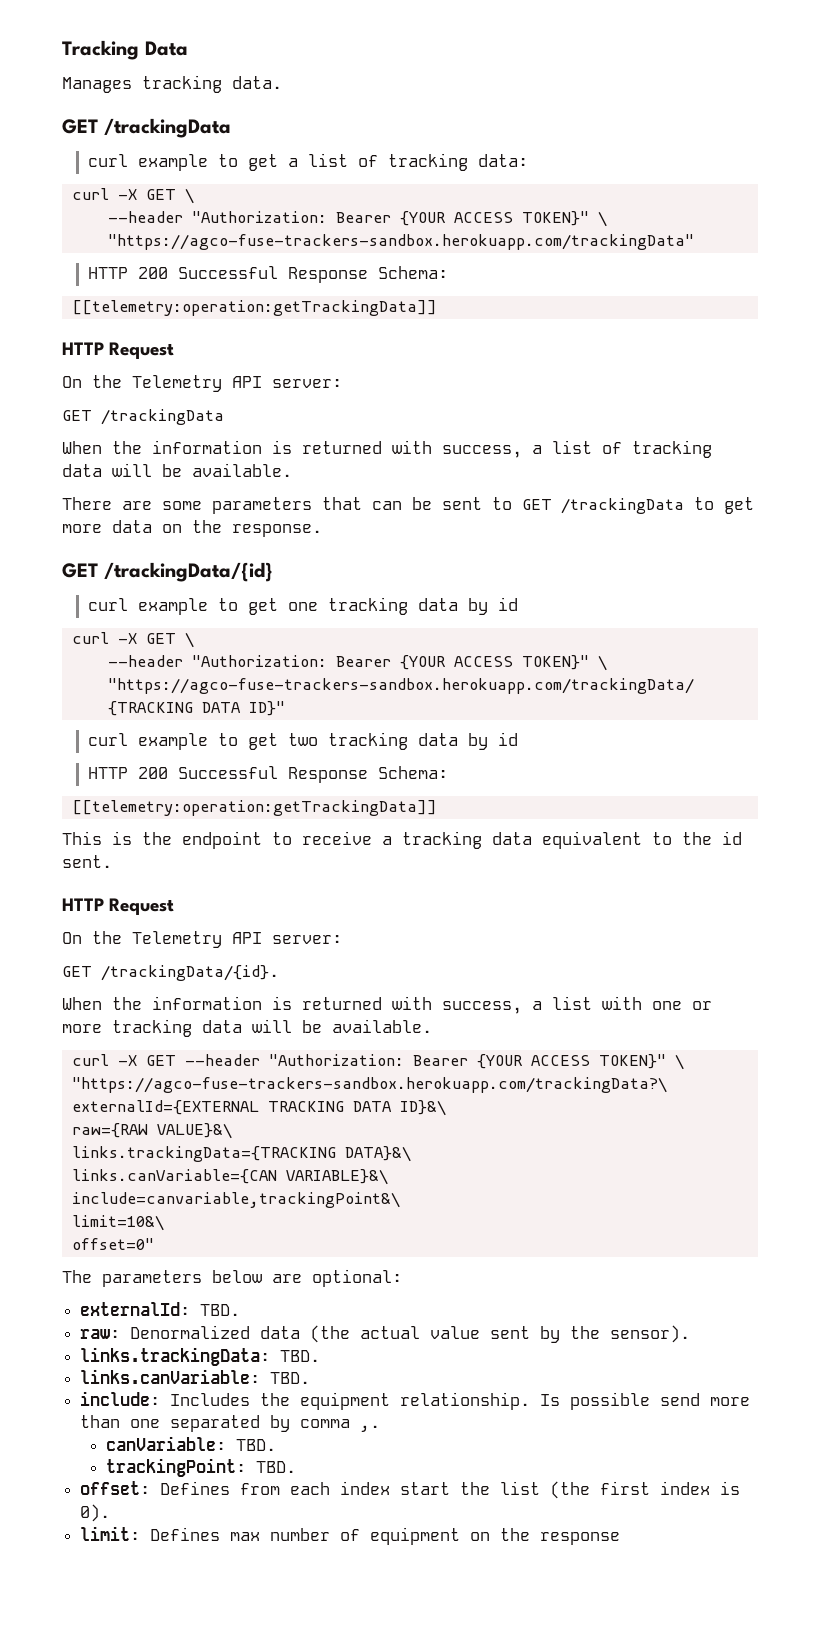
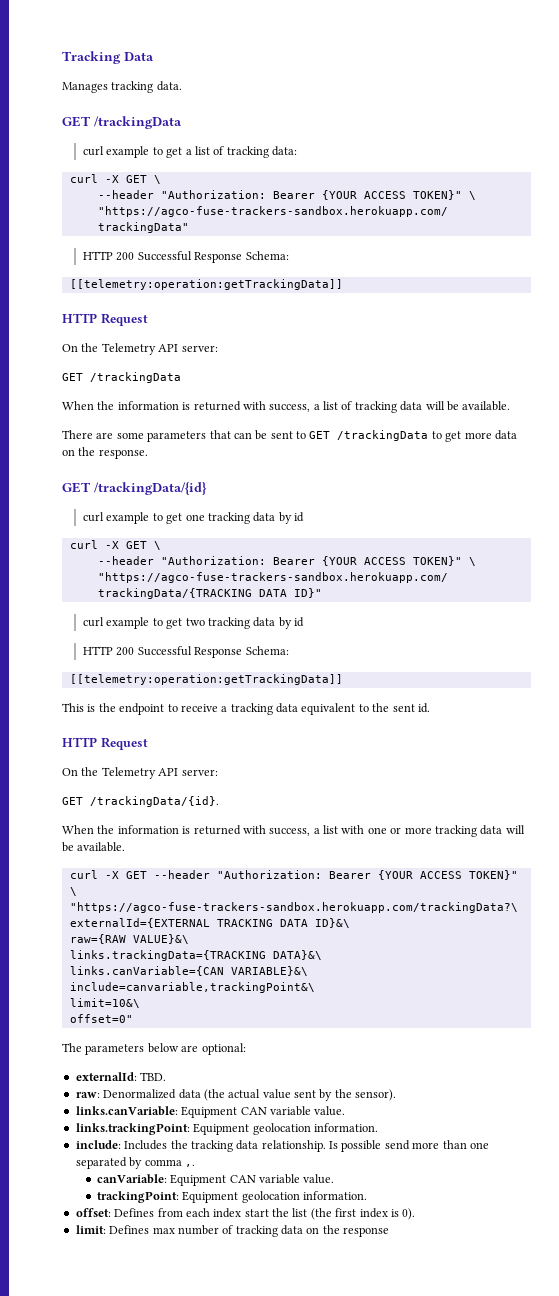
- This is the endpoint to receive a tracking data equivalent to the id sent.
+ This is the endpoint to receive a tracking data equivalent to the sent id.
- links.trackingData: TBD.
- links.canVariable: TBD.
+ links.canVariable: Equipment CAN variable value.
+ links.trackingPoint: Equipment geolocation information.
- include: Includes the equipment relationship.
+ include: Includes the tracking data relationship.
- canVariable: TBD.
- trackingPoint: TBD.
+ canVariable: Equipment CAN variable value.
+ trackingPoint: Equipment geolocation information.
- limit: Defines max number of equipment on the response
+ limit: Defines max number of tracking data on the response

